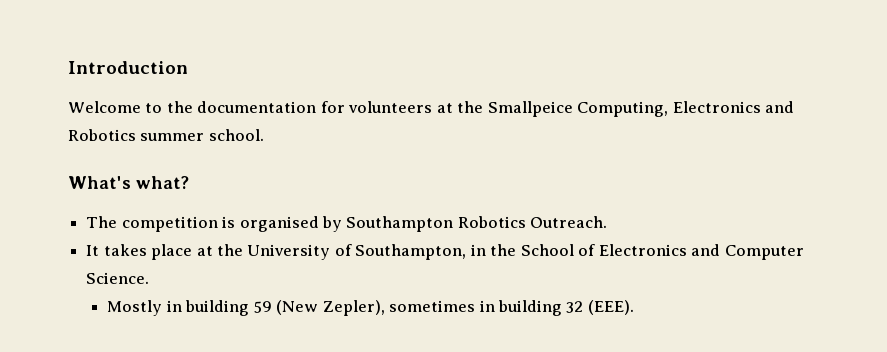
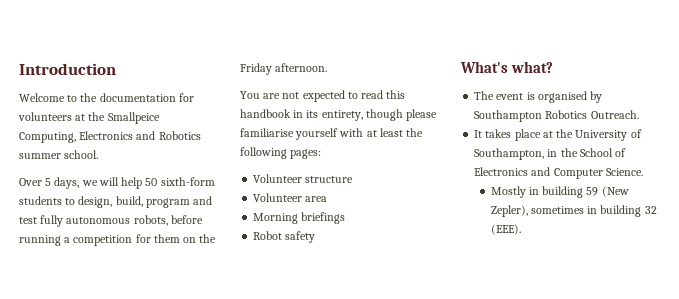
+ Over 5 days, we will help 50 sixth-form students to design, build, program and test fully autonomous robots, before running a competition for them on the Friday afternoon.
+ You are not expected to read this handbook in its entirety, though please familiarise yourself with at least the following pages:
+ Volunteer structure
+ Volunteer area
+ Morning briefings
+ Robot safety
- The competition is organised by Southampton Robotics Outreach.
+ The event is organised by Southampton Robotics Outreach.

